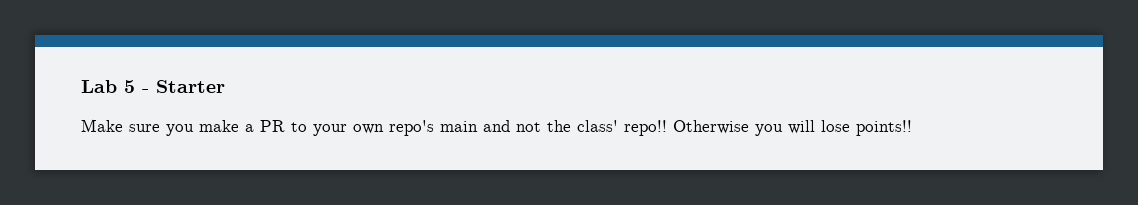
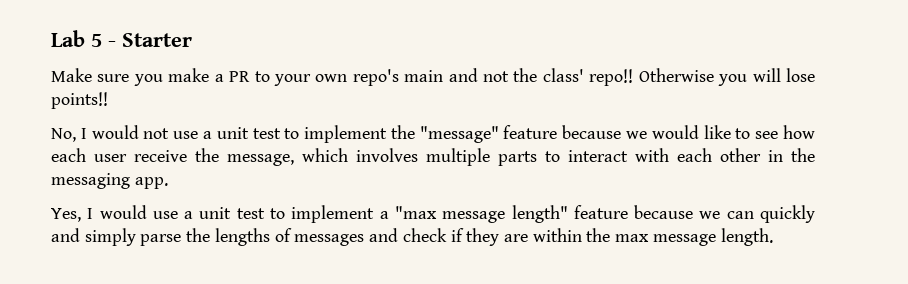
+ No, I would not use a unit test to implement the "message" feature because we would like to see how each user receive the message, which involves multiple parts to interact with each other in the messaging app.
+ Yes, I would use a unit test to implement a "max message length" feature because we can quickly and simply parse the lengths of messages and check if they are within the max message length.

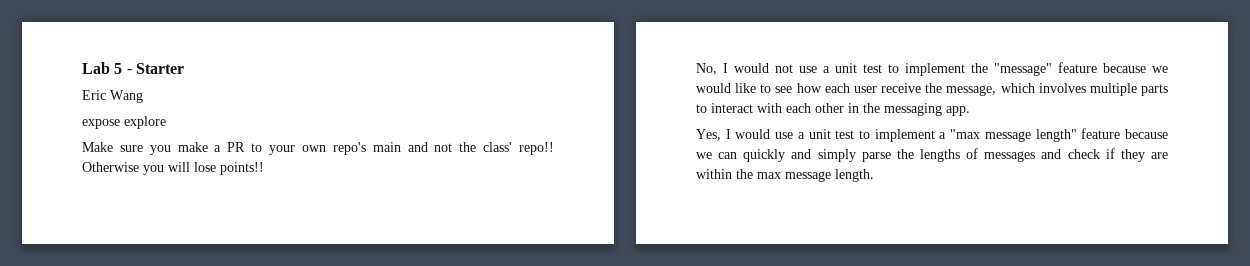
+ Eric Wang
+ expose explore

